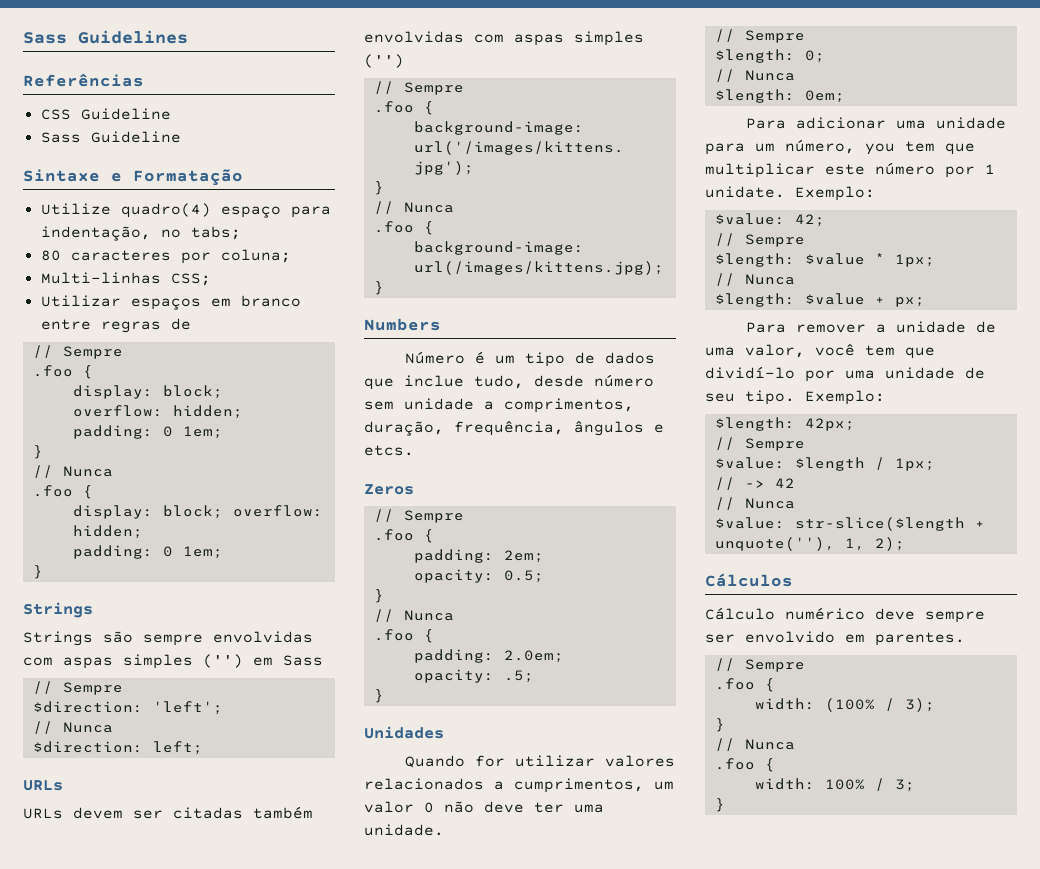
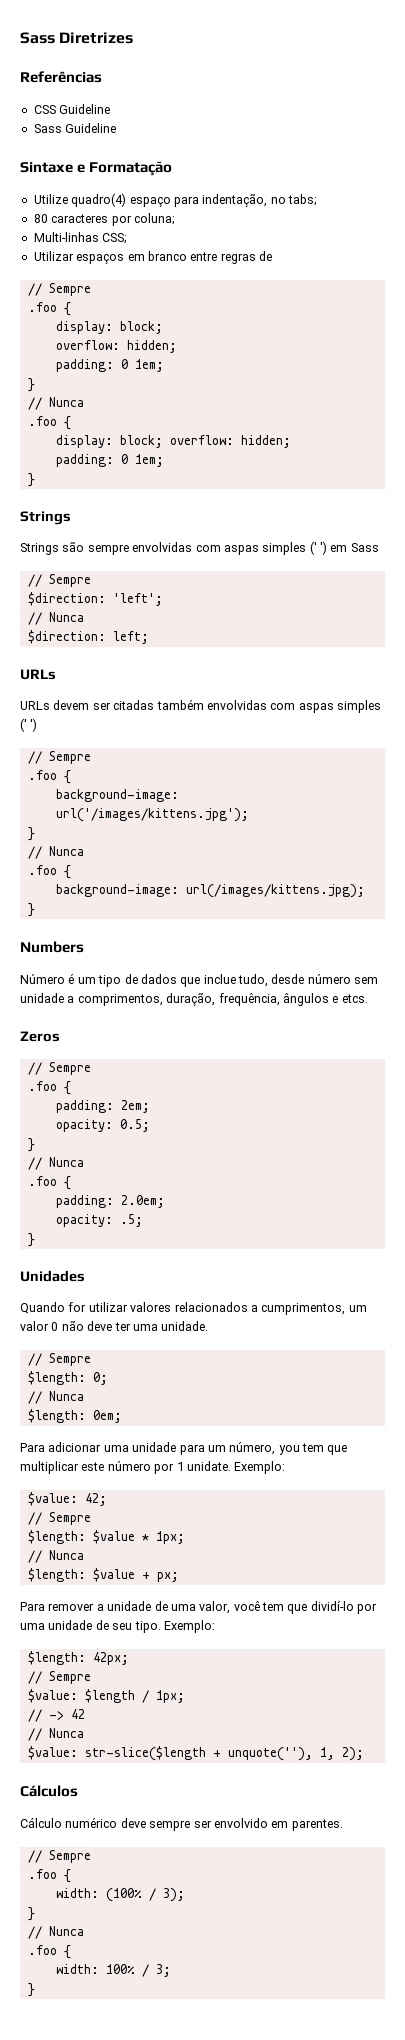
- Sass Guidelines
+ Sass Diretrizes
- Strings são sempre envolvidas com aspas simples ('') em Sass
+ Strings são sempre envolvidas com aspas simples (' ') em Sass
- URLs devem ser citadas também envolvidas com aspas simples ('')
+ URLs devem ser citadas também envolvidas com aspas simples (' ')

